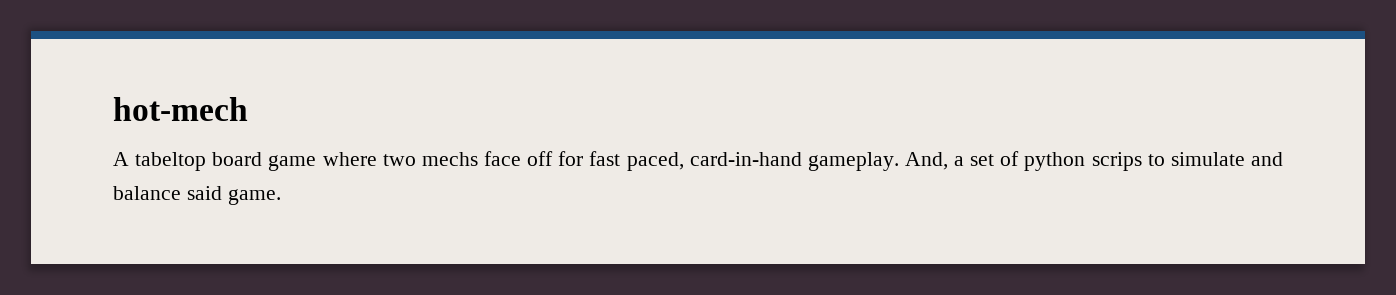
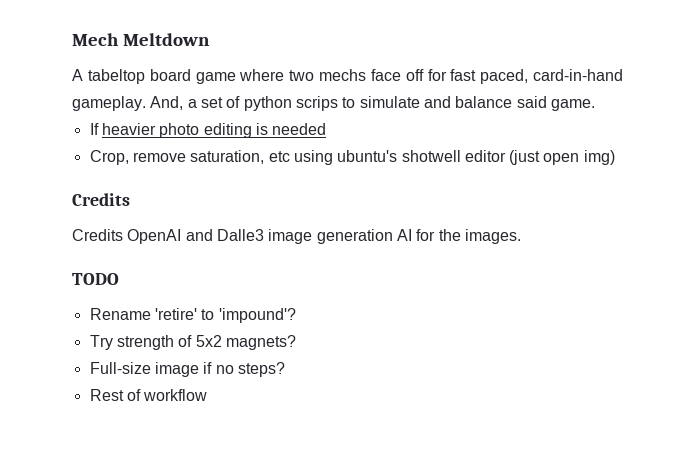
- hot-mech
+ Mech Meltdown
+ If heavier photo editing is needed
+ Crop, remove saturation, etc using ubuntu's shotwell editor (just open img)
+ Credits
+ Credits OpenAI and Dalle3 image generation AI for the images.
+ TODO
+ Rename 'retire' to 'impound'?
+ Try strength of 5x2 magnets?
+ Full-size image if no steps?
+ Rest of workflow

